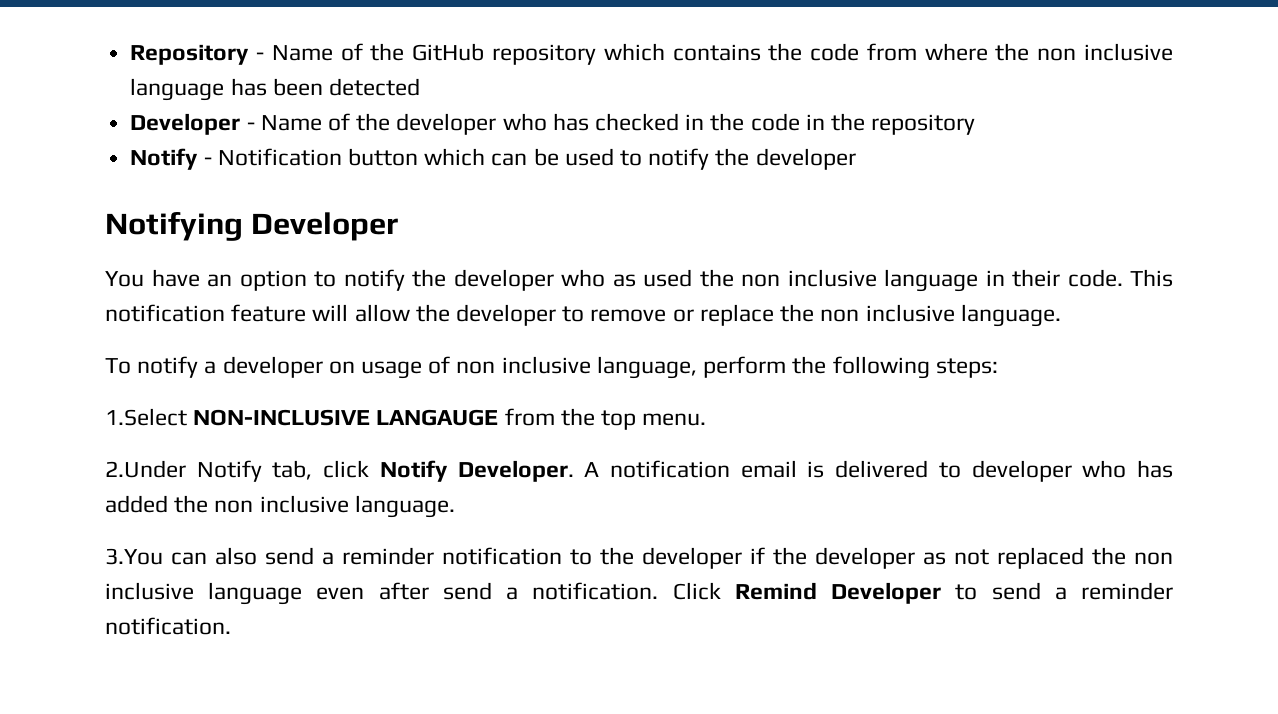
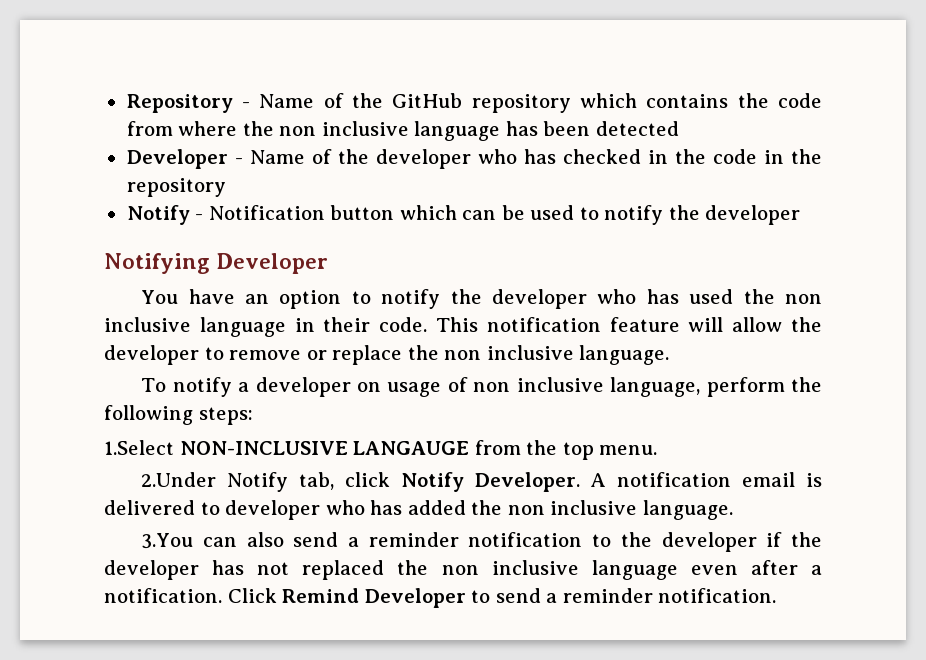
- You have an option to notify the developer who as used the non inclusive language in their code.
+ You have an option to notify the developer who has used the non inclusive language in their code.
- 3.You can also send a reminder notification to the developer if the developer as not replaced the non inclusive language even after send a notification.
+ 3.You can also send a reminder notification to the developer if the developer has not replaced the non inclusive language even after a notification.

